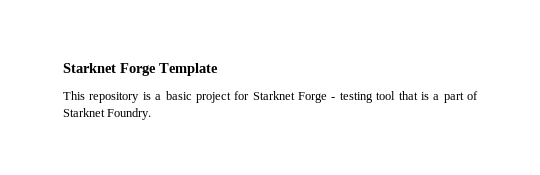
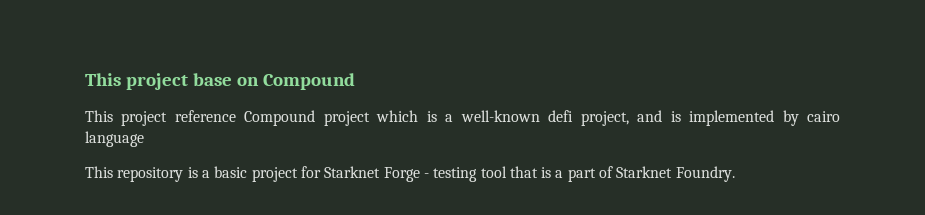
- Starknet Forge Template
+ This project base on Compound
+ This project reference Compound project which is a well-known defi project, and is implemented by cairo language

